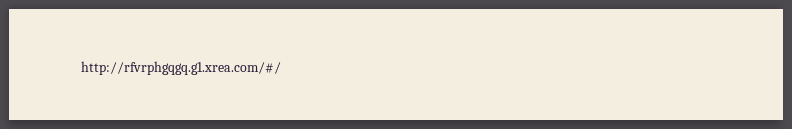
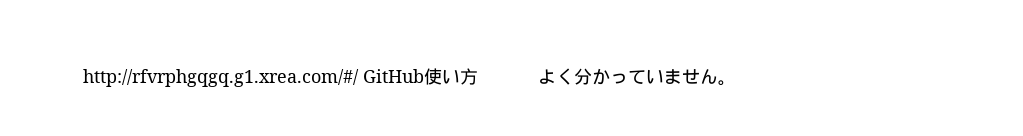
- http://rfvrphgqgq.g1.xrea.com/#/
+ http://rfvrphgqgq.g1.xrea.com/#/ GitHub使い方よく分かっていません。

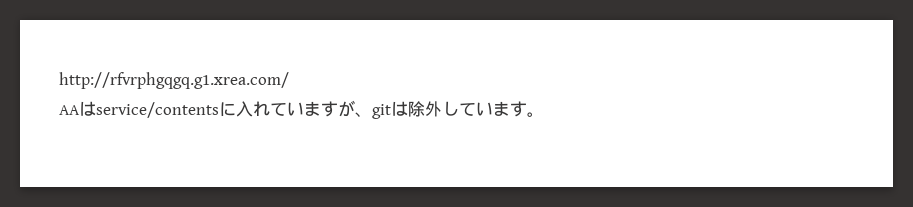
- http://rfvrphgqgq.g1.xrea.com/#/ GitHub使い方よく分かっていません。
+ http://rfvrphgqgq.g1.xrea.com/
+ AAはservice/contentsに入れていますが、gitは除外しています。

